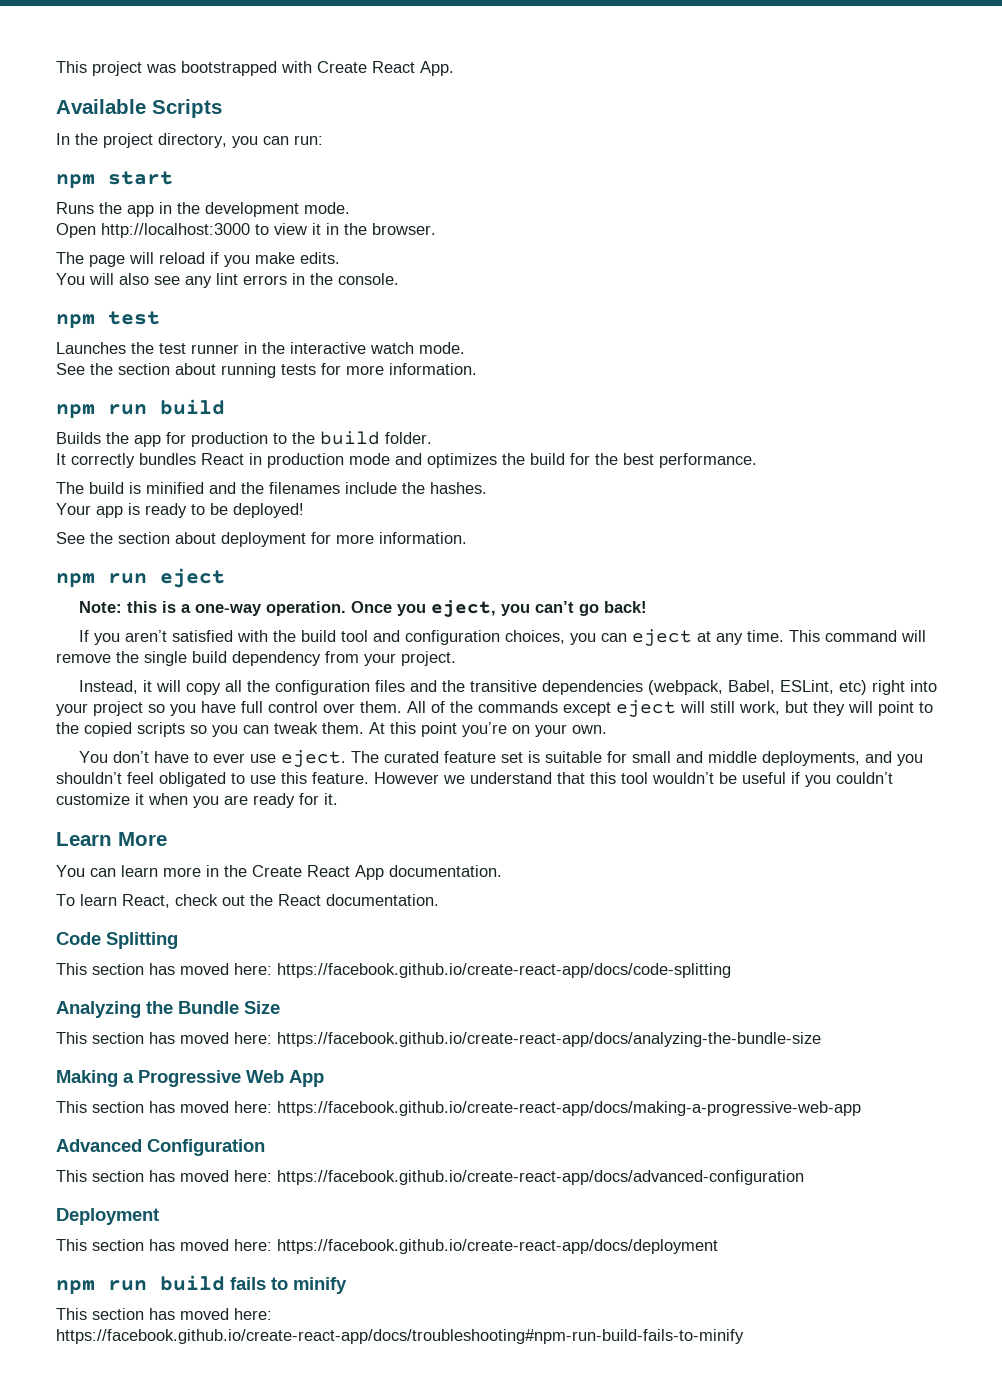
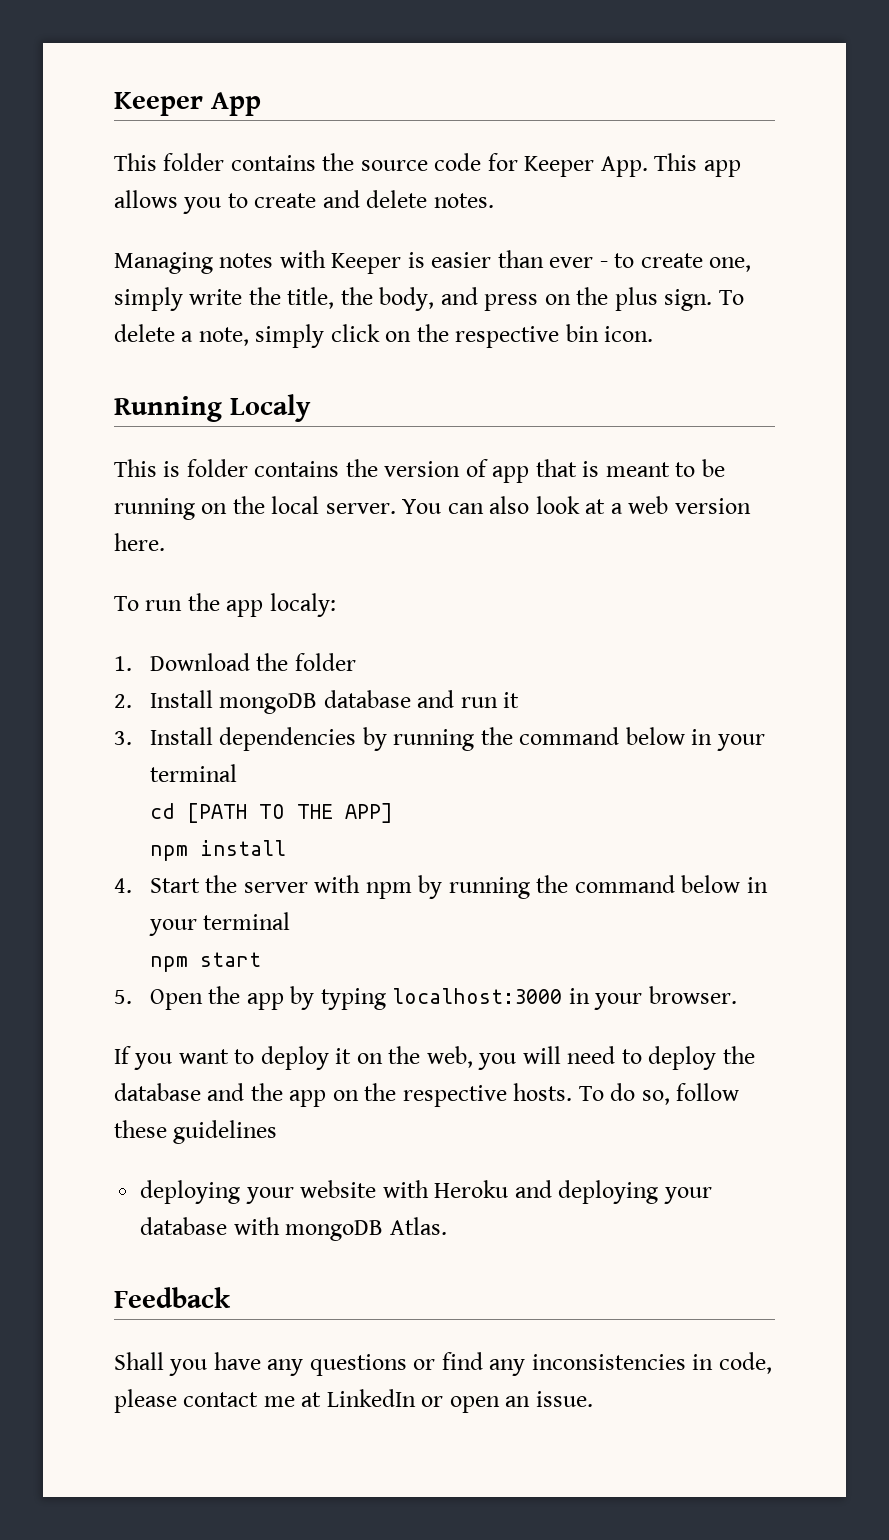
- This project was bootstrapped with Create React App.
- Available Scripts
- In the project directory, you can run:
+ Keeper App
+ This folder contains the source code for Keeper App. This app allows you to create and delete notes.
+ Managing notes with Keeper is easier than ever - to create one, simply write the title, the body, and press on the plus sign. To delete a note, simply click on the respective bin icon.
+ Running Localy
+ This is folder contains the version of app that is meant to be running on the local server. You can also look at a web version here.
+ To run the app localy:
+ 1. Download the folder
+ 2. Install mongoDB database and run it
+ 3. Install dependencies by running the command below in your terminal
+ cd [PATH TO THE APP]
+ npm install
+ 4. Start the server with npm by running the command below in your terminal
  npm start
- Runs the app in the development mode.
- Open http://localhost:3000 to view it in the browser.
- The page will reload if you make edits.
- You will also see any lint errors in the console.
- npm test
- Launches the test runner in the interactive watch mode.
- See the section about running tests for more information.
- npm run build
- Builds the app for production to the build folder.
- It correctly bundles React in production mode and optimizes the build for the best performance.
- The build is minified and the filenames include the hashes.
- Your app is ready to be deployed!
- See the section about deployment for more information.
- npm run eject
- Note: this is a one-way operation. Once you eject, you can’t go back!
- If you aren’t satisfied with the build tool and configuration choices, you can eject at any time. This command will remove the single build dependency from your project.
- Instead, it will copy all the configuration files and the transitive dependencies (webpack, Babel, ESLint, etc) right into your project so you have full control over them. All of the commands except eject will still work, but they will point to the copied scripts so you can tweak them. At this point you’re on your own.
- You don’t have to ever use eject. The curated feature set is suitable for small and middle deployments, and you shouldn’t feel obligated to use this feature. However we understand that this tool wouldn’t be useful if you couldn’t customize it when you are ready for it.
- Learn More
- You can learn more in the Create React App documentation.
- To learn React, check out the React documentation.
- Code Splitting
- This section has moved here: https://facebook.github.io/create-react-app/docs/code-splitting
- Analyzing the Bundle Size
- This section has moved here: https://facebook.github.io/create-react-app/docs/analyzing-the-bundle-size
- Making a Progressive Web App
- This section has moved here: https://facebook.github.io/create-react-app/docs/making-a-progressive-web-app
- Advanced Configuration
- This section has moved here: https://facebook.github.io/create-react-app/docs/advanced-configuration
- Deployment
- This section has moved here: https://facebook.github.io/create-react-app/docs/deployment
- npm run build fails to minify
- This section has moved here: https://facebook.github.io/create-react-app/docs/troubleshooting#npm-run-build-fails-to-minify
+ 5. Open the app by typing localhost:3000 in your browser.
+ If you want to deploy it on the web, you will need to deploy the database and the app on the respective hosts. To do so, follow these guidelines
+ deploying your website with Heroku and deploying your database with mongoDB Atlas.
+ Feedback
+ Shall you have any questions or find any inconsistencies in code, please contact me at LinkedIn or open an issue.

